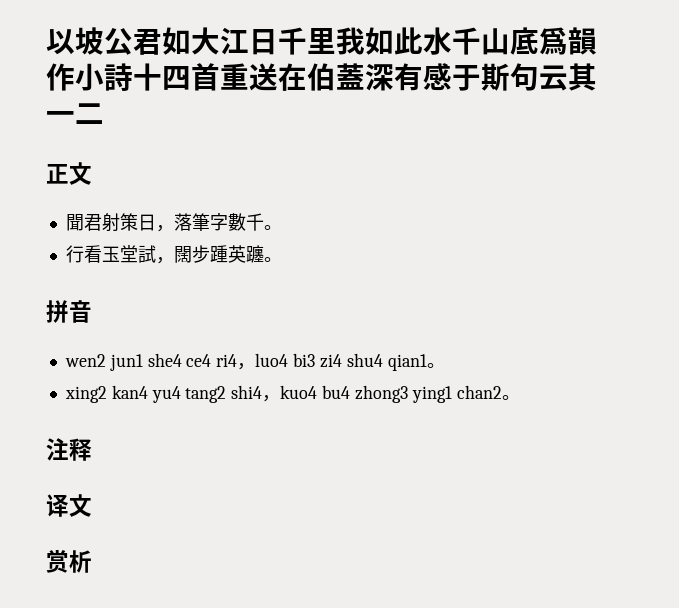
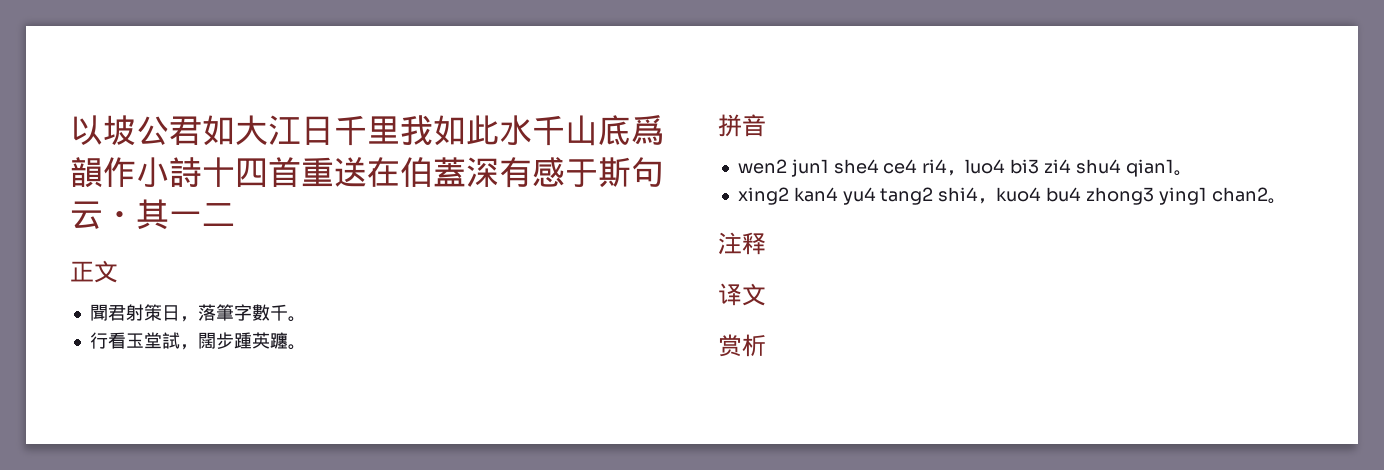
- 以坡公君如大江日千里我如此水千山底爲韻作小詩十四首重送在伯蓋深有感于斯句云其一二
+ 以坡公君如大江日千里我如此水千山底爲韻作小詩十四首重送在伯蓋深有感于斯句云・其一二

